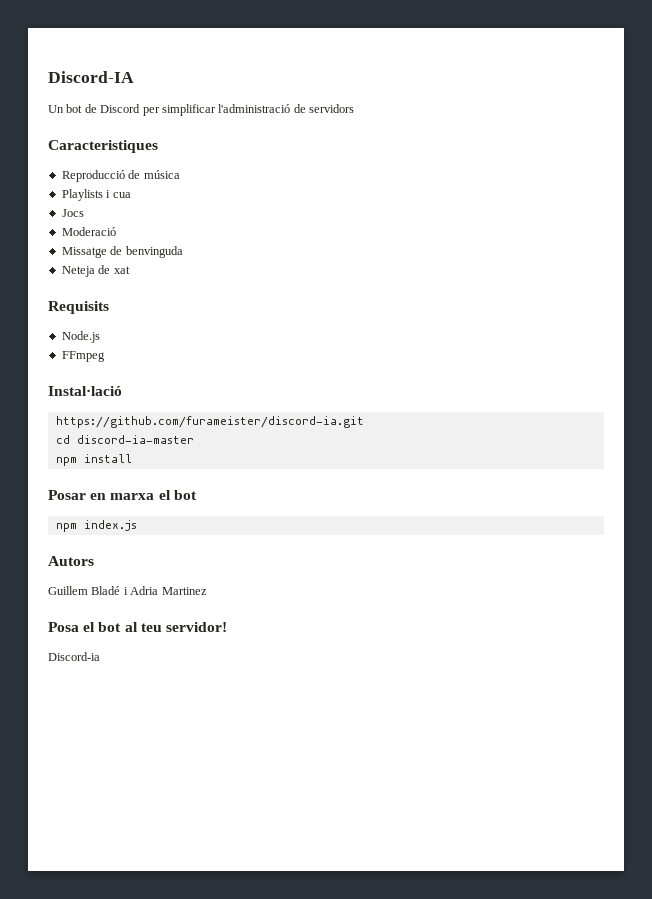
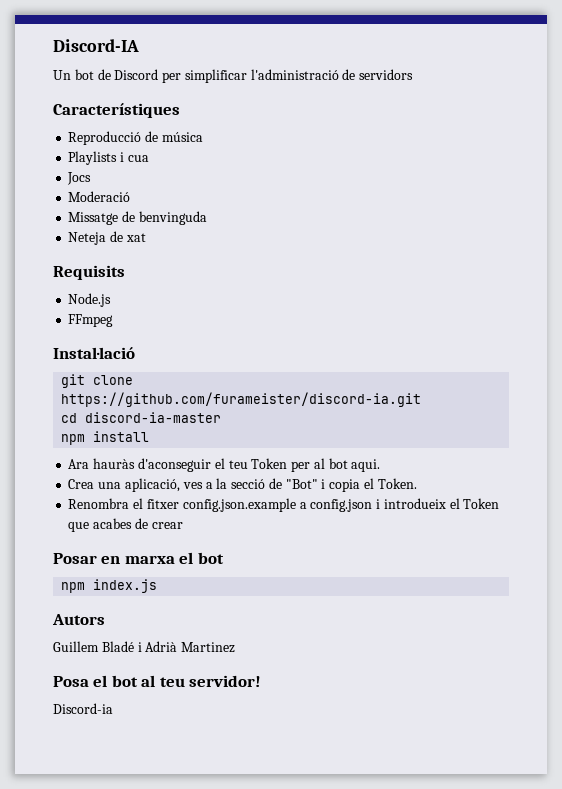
- Caracteristiques
+ Característiques
- https://github.com/furameister/discord-ia.git
+ git clone https://github.com/furameister/discord-ia.git
+ Ara hauràs d'aconseguir el teu Token per al bot aqui.
+ Crea una aplicació, ves a la secció de "Bot" i copia el Token.
+ Renombra el fitxer config.json.example a config.json i introdueix el Token que acabes de crear
- Guillem Bladé i Adria Martinez
+ Guillem Bladé i Adrià Martinez

